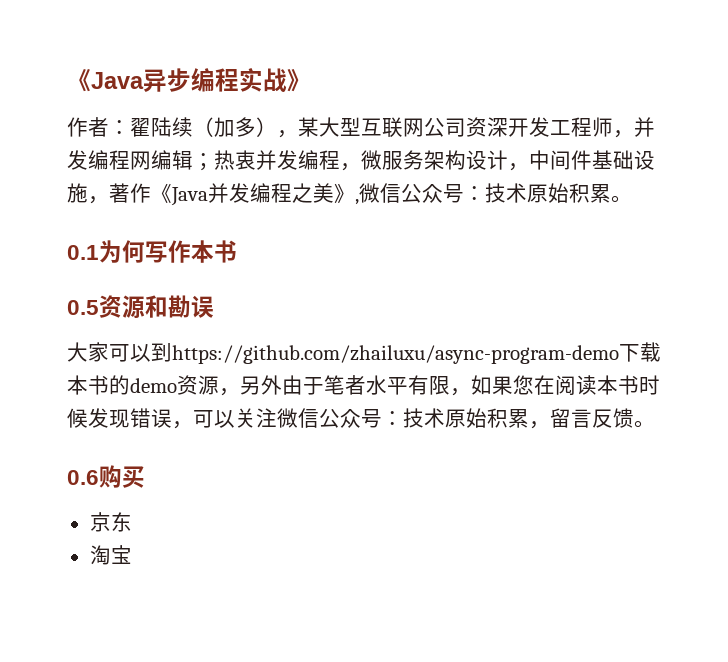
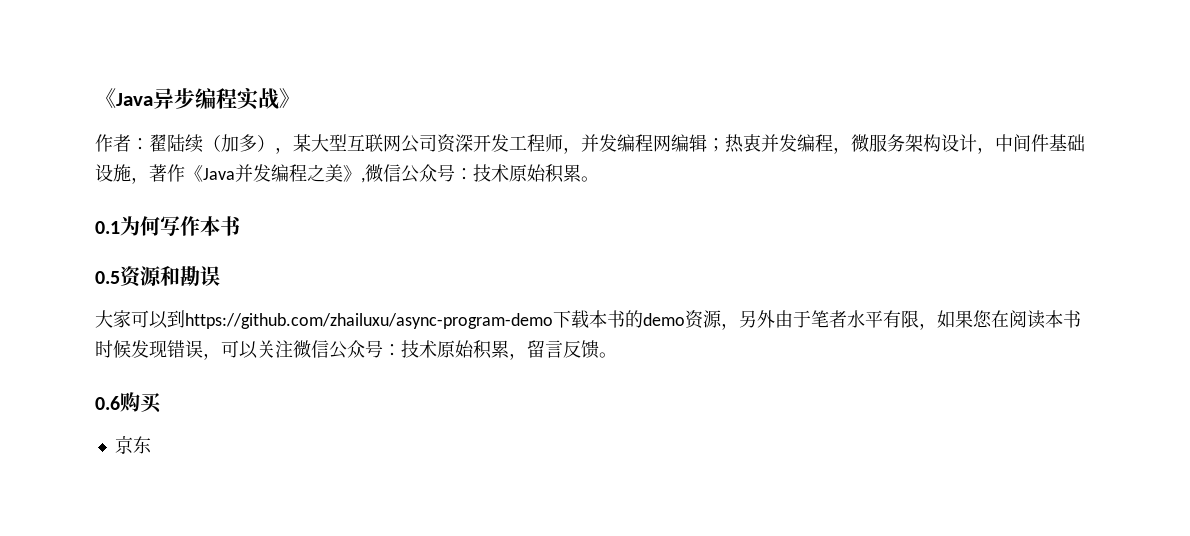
- 淘宝

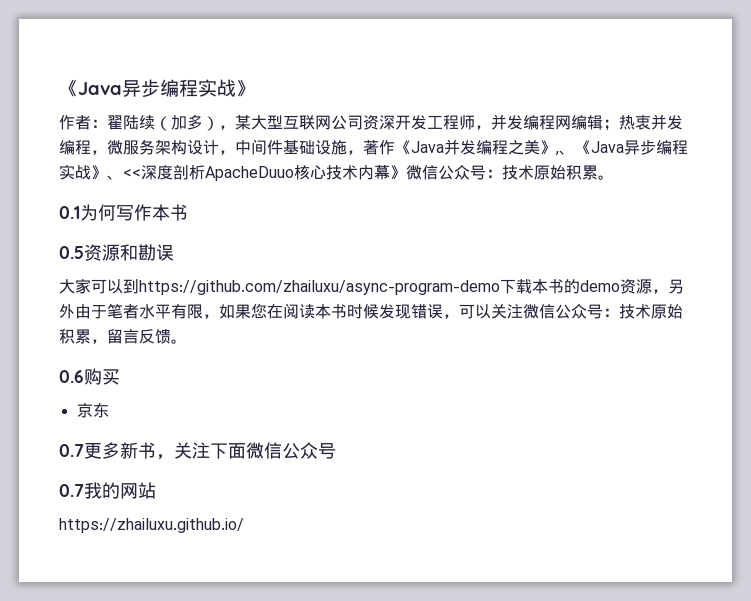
- 作者：翟陆续（加多），某大型互联网公司资深开发工程师，并发编程网编辑；热衷并发编程，微服务架构设计，中间件基础设施，著作《Java并发编程之美》,微信公众号：技术原始积累。
+ 作者：翟陆续（加多），某大型互联网公司资深开发工程师，并发编程网编辑；热衷并发编程，微服务架构设计，中间件基础设施，著作《Java并发编程之美》,、《Java异步编程实战》、<<深度剖析ApacheDuuo核心技术内幕》微信公众号：技术原始积累。
+ 0.7更多新书，关注下面微信公众号
+ 0.7我的网站
+ https://zhailuxu.github.io/

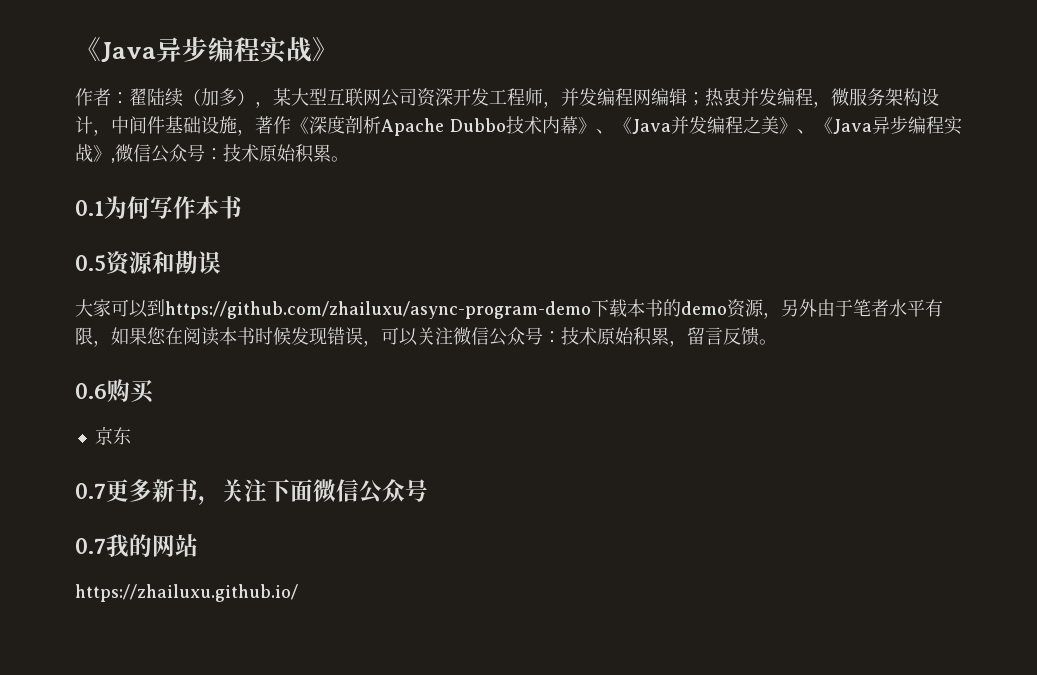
- 作者：翟陆续（加多），某大型互联网公司资深开发工程师，并发编程网编辑；热衷并发编程，微服务架构设计，中间件基础设施，著作《Java并发编程之美》,、《Java异步编程实战》、<<深度剖析ApacheDuuo核心技术内幕》微信公众号：技术原始积累。
+ 作者：翟陆续（加多），某大型互联网公司资深开发工程师，并发编程网编辑；热衷并发编程，微服务架构设计，中间件基础设施，著作《深度剖析Apache Dubbo技术内幕》、《Java并发编程之美》、《Java异步编程实战》,微信公众号：技术原始积累。

